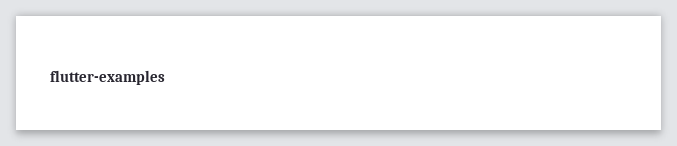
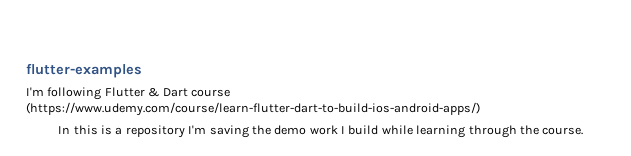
+ I'm following Flutter & Dart course (https://www.udemy.com/course/learn-flutter-dart-to-build-ios-android-apps/)
+ In this is a repository I'm saving the demo work I build while learning through the course.

